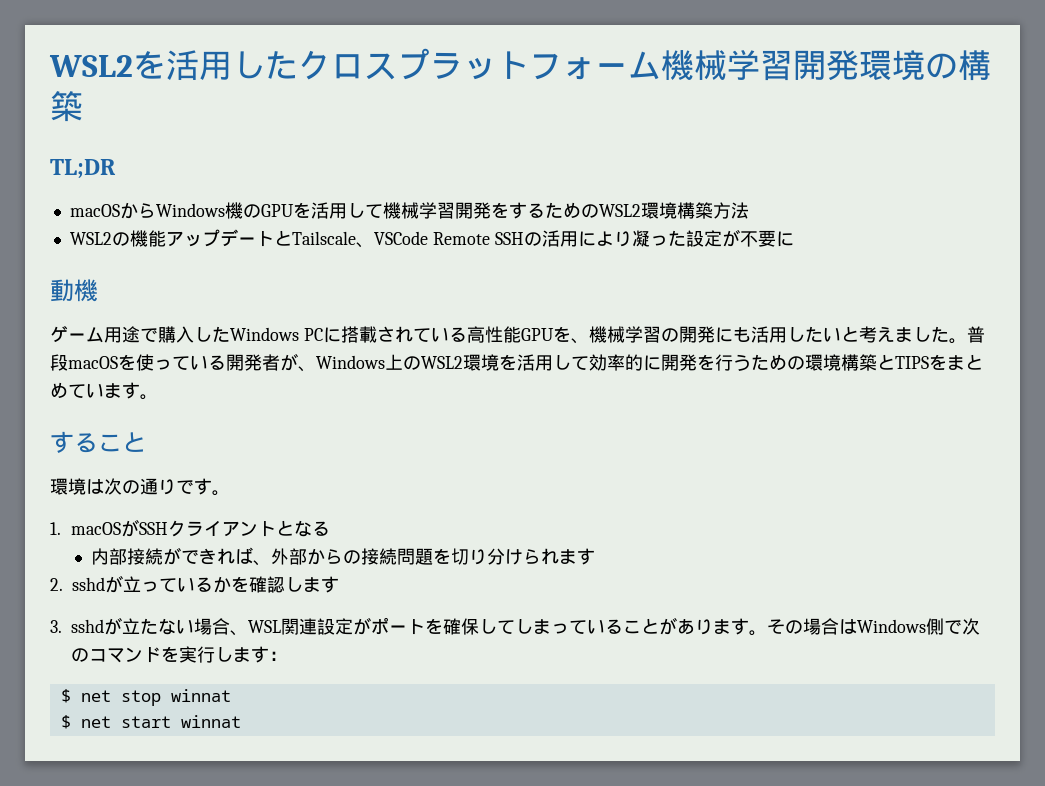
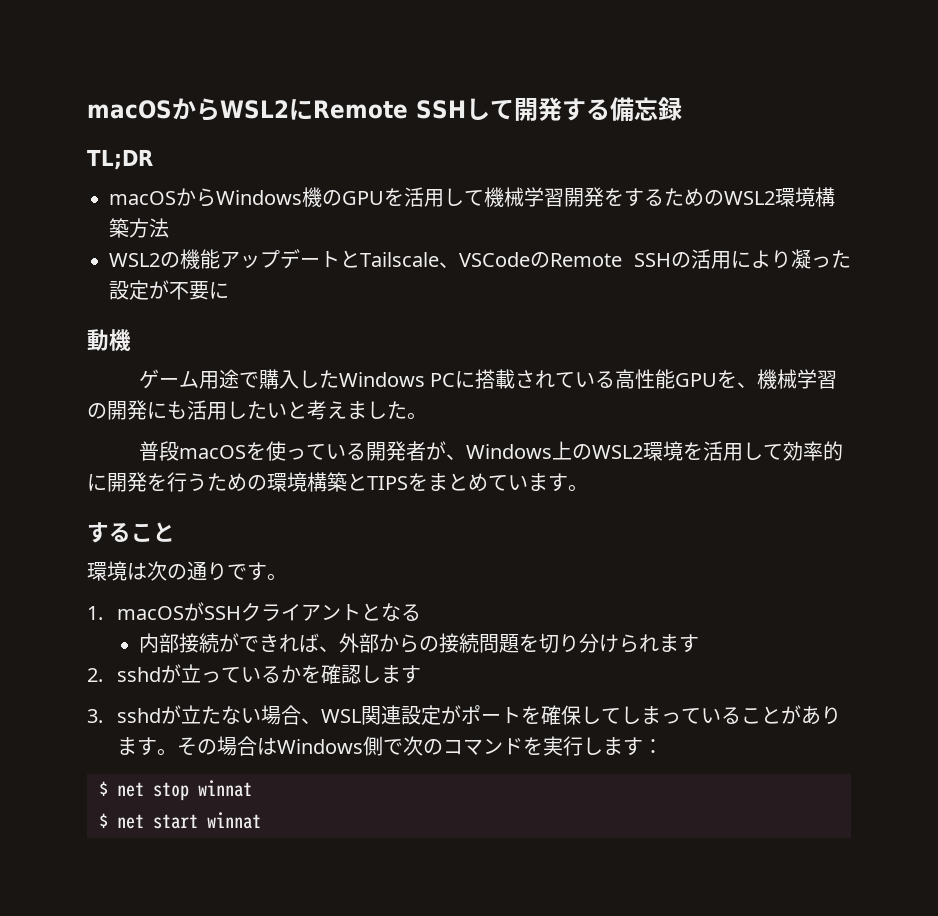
- WSL2を活用したクロスプラットフォーム機械学習開発環境の構築
+ macOSからWSL2にRemote SSHして開発する備忘録
- WSL2の機能アップデートとTailscale、VSCode Remote SSHの活用により凝った設定が不要に
+ WSL2の機能アップデートとTailscale、VSCodeのRemote SSHの活用により凝った設定が不要に
- ゲーム用途で購入したWindows PCに搭載されている高性能GPUを、機械学習の開発にも活用したいと考えました。普段macOSを使っている開発者が、Windows上のWSL2環境を活用して効率的に開発を行うための環境構築とTIPSをまとめています。
+ ゲーム用途で購入したWindows PCに搭載されている高性能GPUを、機械学習の開発にも活用したいと考えました。
+ 普段macOSを使っている開発者が、Windows上のWSL2環境を活用して効率的に開発を行うための環境構築とTIPSをまとめています。

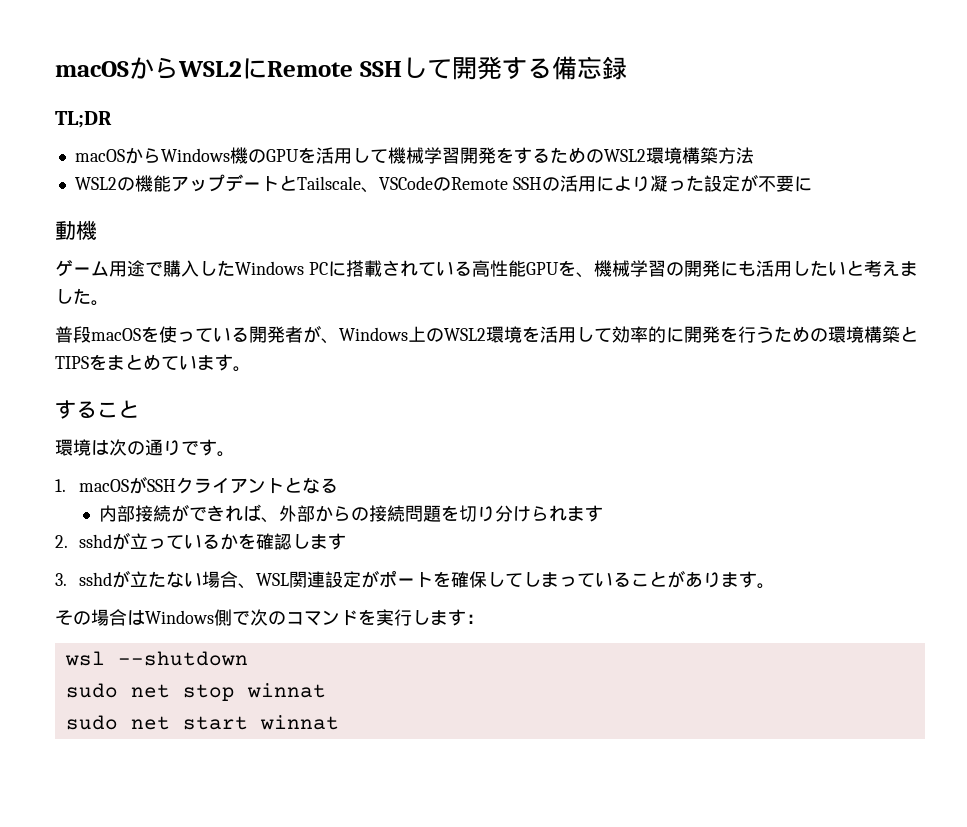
- 3. sshdが立たない場合、WSL関連設定がポートを確保してしまっていることがあります。その場合はWindows側で次のコマンドを実行します：
+ 3. sshdが立たない場合、WSL関連設定がポートを確保してしまっていることがあります。
+ その場合はWindows側で次のコマンドを実行します：
- $ net stop winnat
+ wsl --shutdown
+ sudo net stop winnat
- $ net start winnat
+ sudo net start winnat

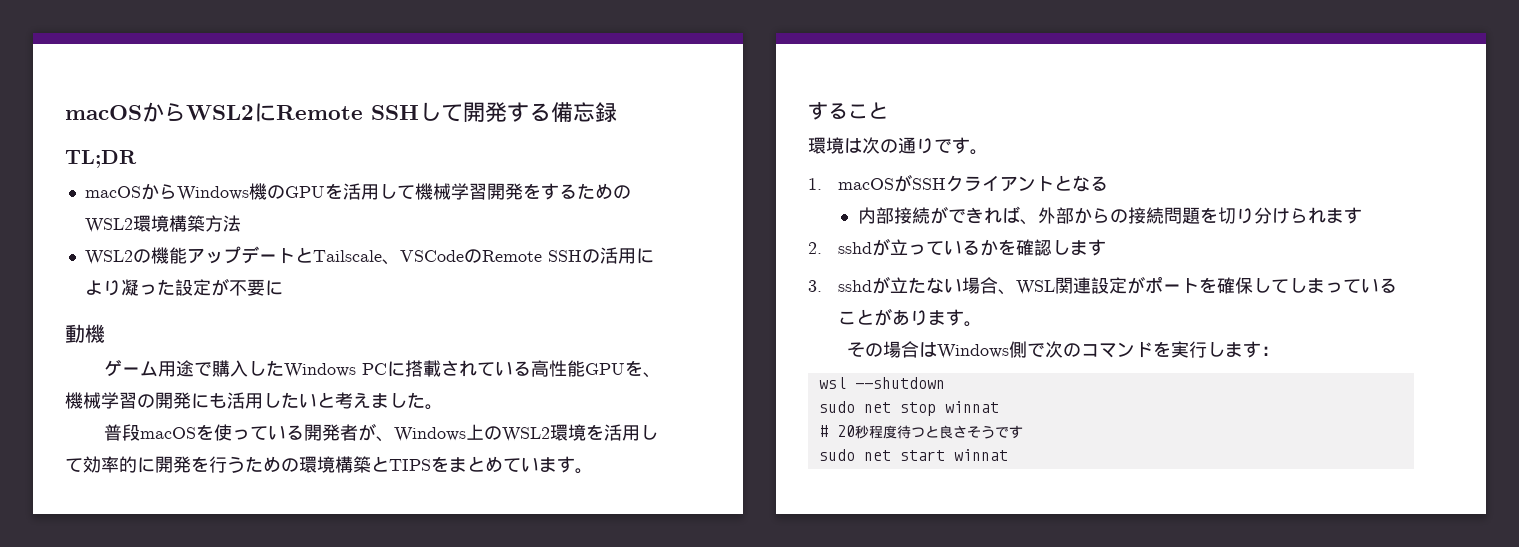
+ # 20秒程度待つと良さそうです

